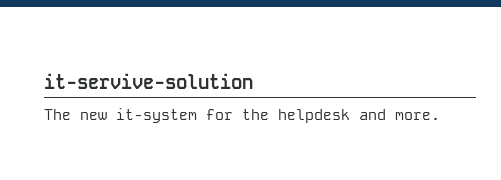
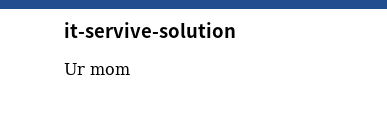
- The new it-system for the helpdesk and more.
+ Ur mom

